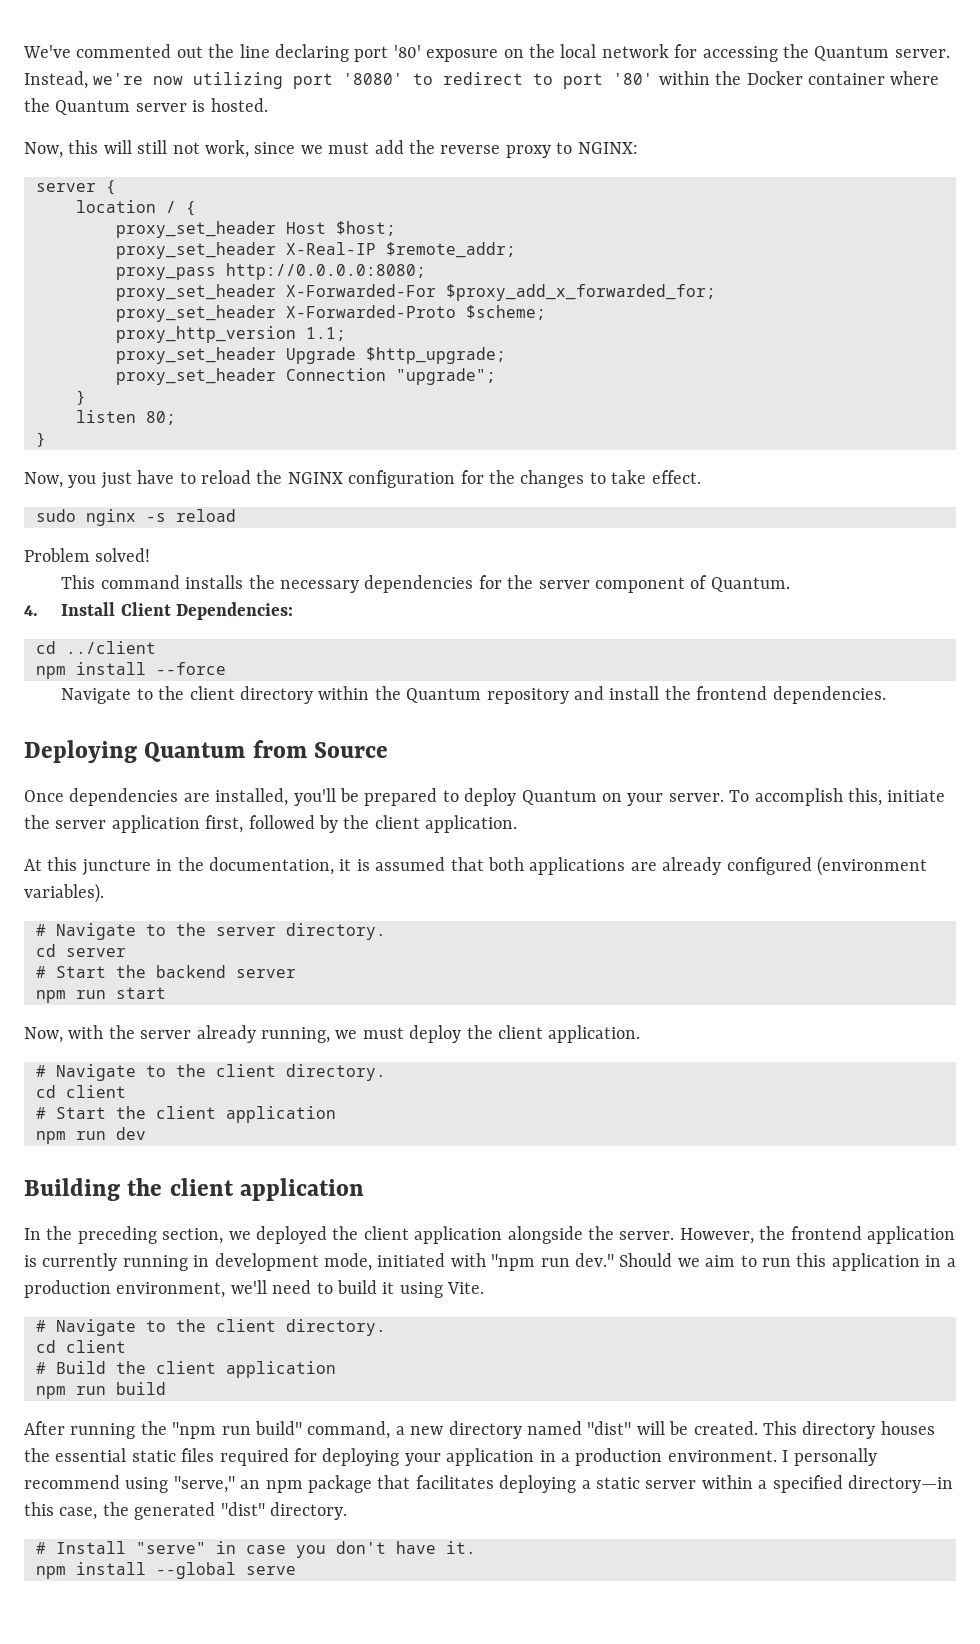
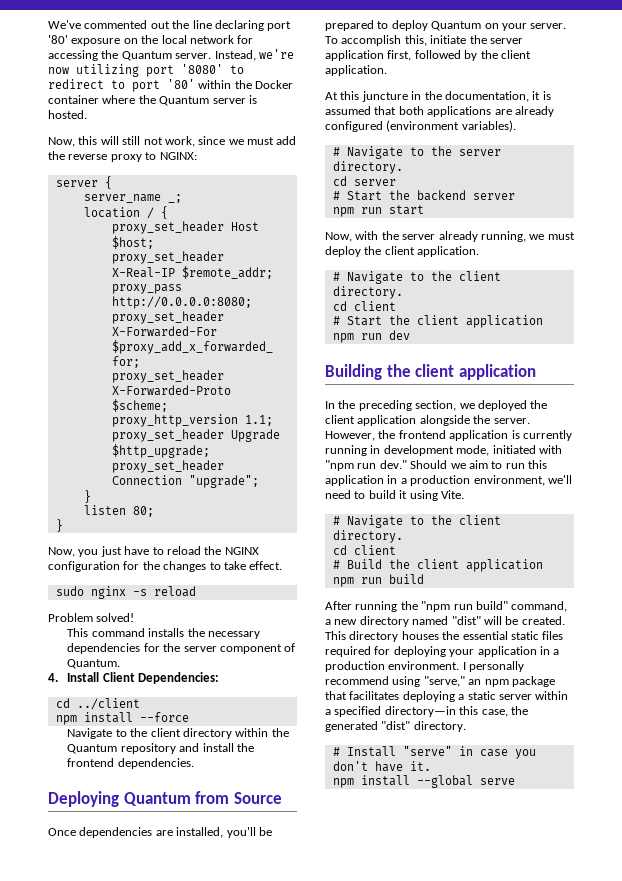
+ server_name _;

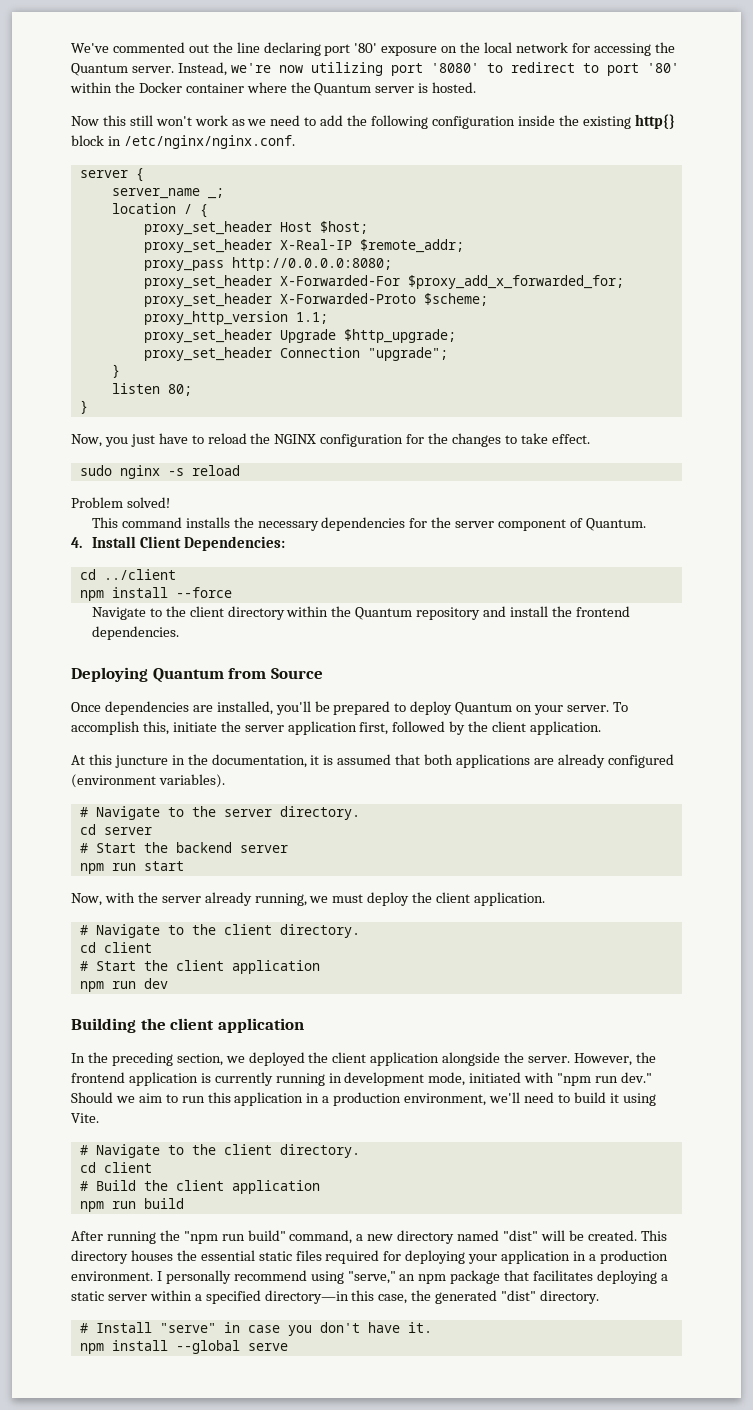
- Now, this will still not work, since we must add the reverse proxy to NGINX:
+ Now this still won't work as we need to add the following configuration inside the existing http{} block in /etc/nginx/nginx.conf.

